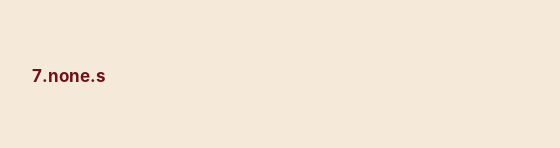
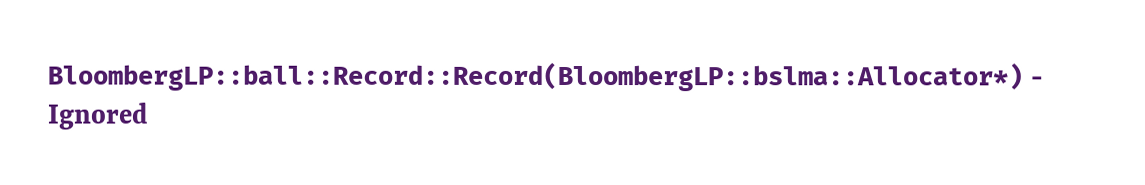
- 7.none.s
+ BloombergLP::ball::Record::Record(BloombergLP::bslma::Allocator*) - Ignored

